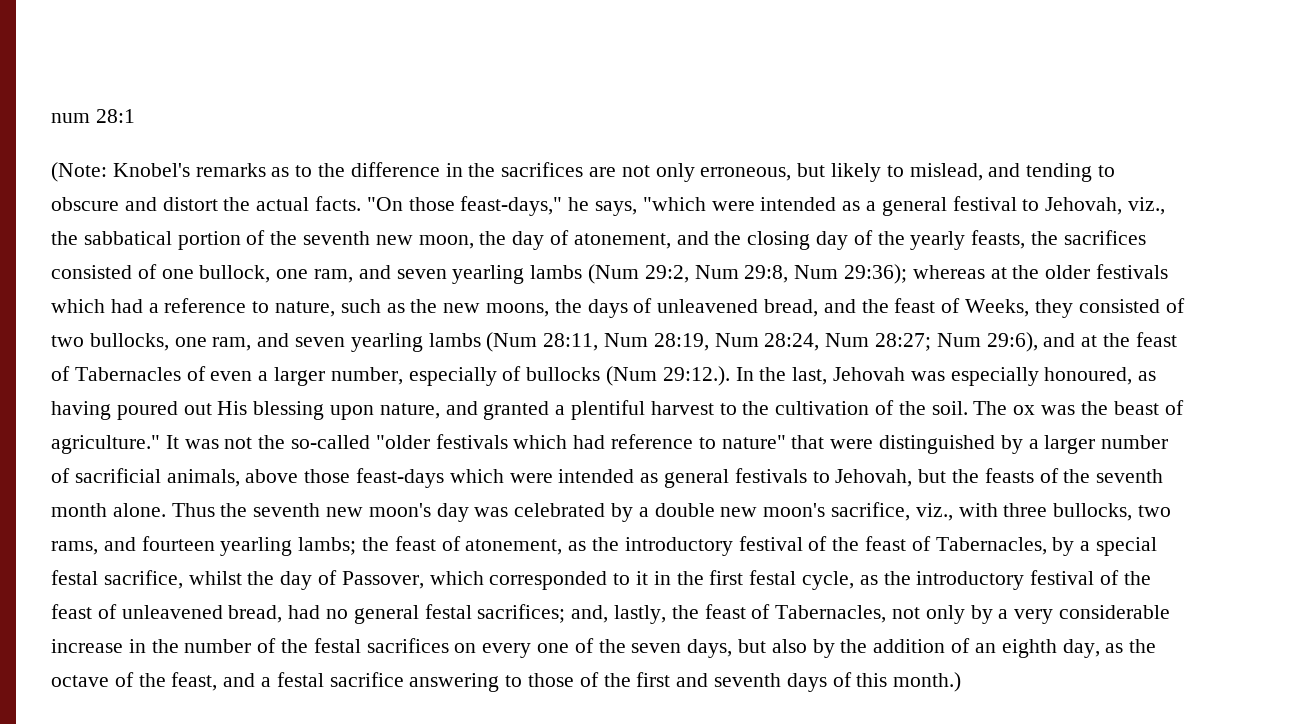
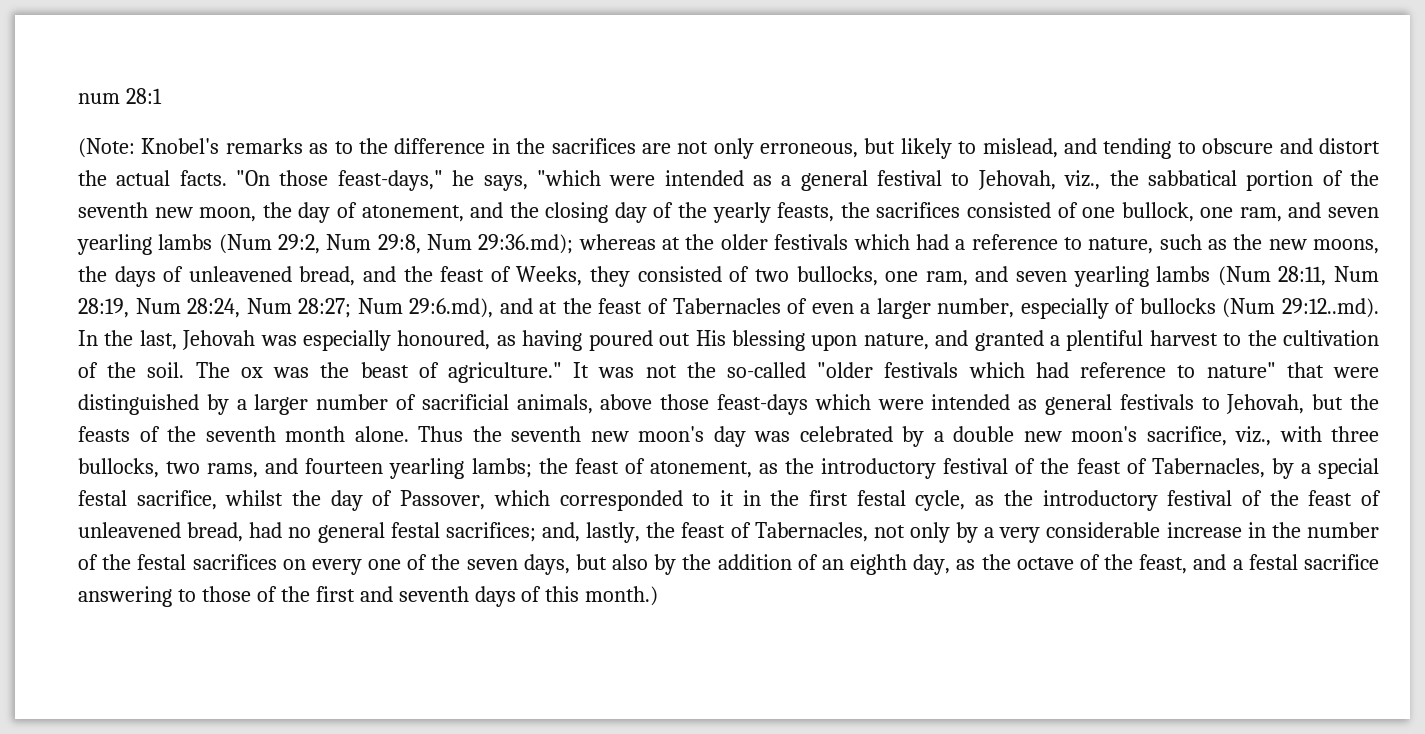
- "On those feast-days," he says, "which were intended as a general festival to Jehovah, viz., the sabbatical portion of the seventh new moon, the day of atonement, and the closing day of the yearly feasts, the sacrifices consisted of one bullock, one ram, and seven yearling lambs (Num 29:2, Num 29:8, Num 29:36);
+ "On those feast-days," he says, "which were intended as a general festival to Jehovah, viz., the sabbatical portion of the seventh new moon, the day of atonement, and the closing day of the yearly feasts, the sacrifices consisted of one bullock, one ram, and seven yearling lambs (Num 29:2, Num 29:8, Num 29:36.md);
- Num 29:6), and at the feast of Tabernacles of even a larger number, especially of bullocks (Num 29:12.). In the last, Jehovah was especially honoured, as having poured out His blessing upon nature, and granted a plentiful harvest to the cultivation of the soil.
+ Num 29:6.md), and at the feast of Tabernacles of even a larger number, especially of bullocks (Num 29:12..md). In the last, Jehovah was especially honoured, as having poured out His blessing upon nature, and granted a plentiful harvest to the cultivation of the soil.

